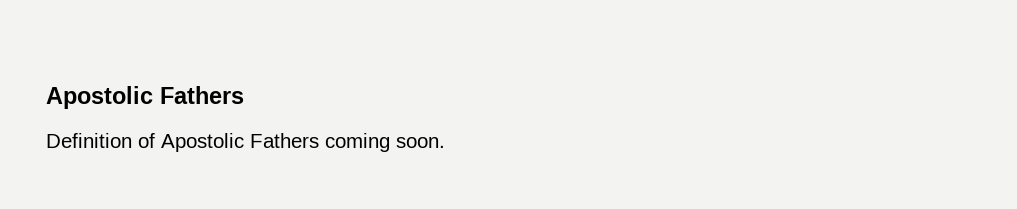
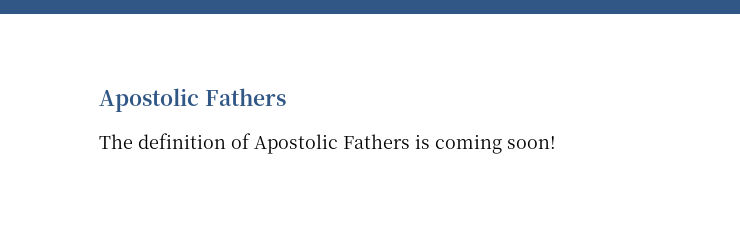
- Definition of Apostolic Fathers coming soon.
+ The definition of Apostolic Fathers is coming soon!

